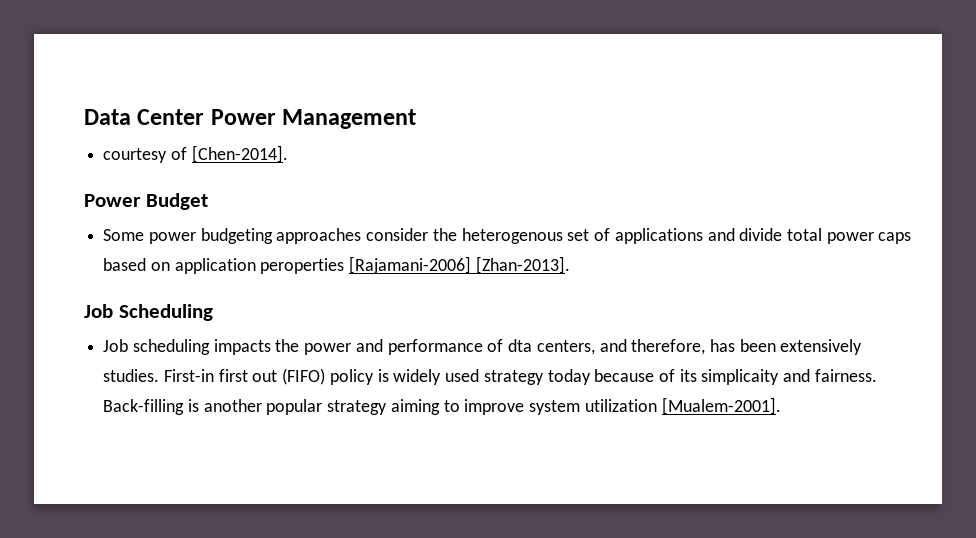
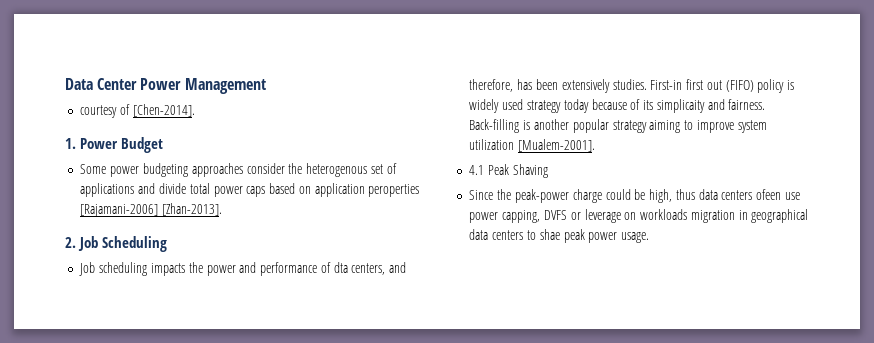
- Power Budget
+ 1. Power Budget
- Job Scheduling
+ 2. Job Scheduling
+ 4.1 Peak Shaving
+ Since the peak-power charge could be high, thus data centers ofeen use power capping, DVFS or leverage on workloads migration in geographical data centers to shae peak power usage.

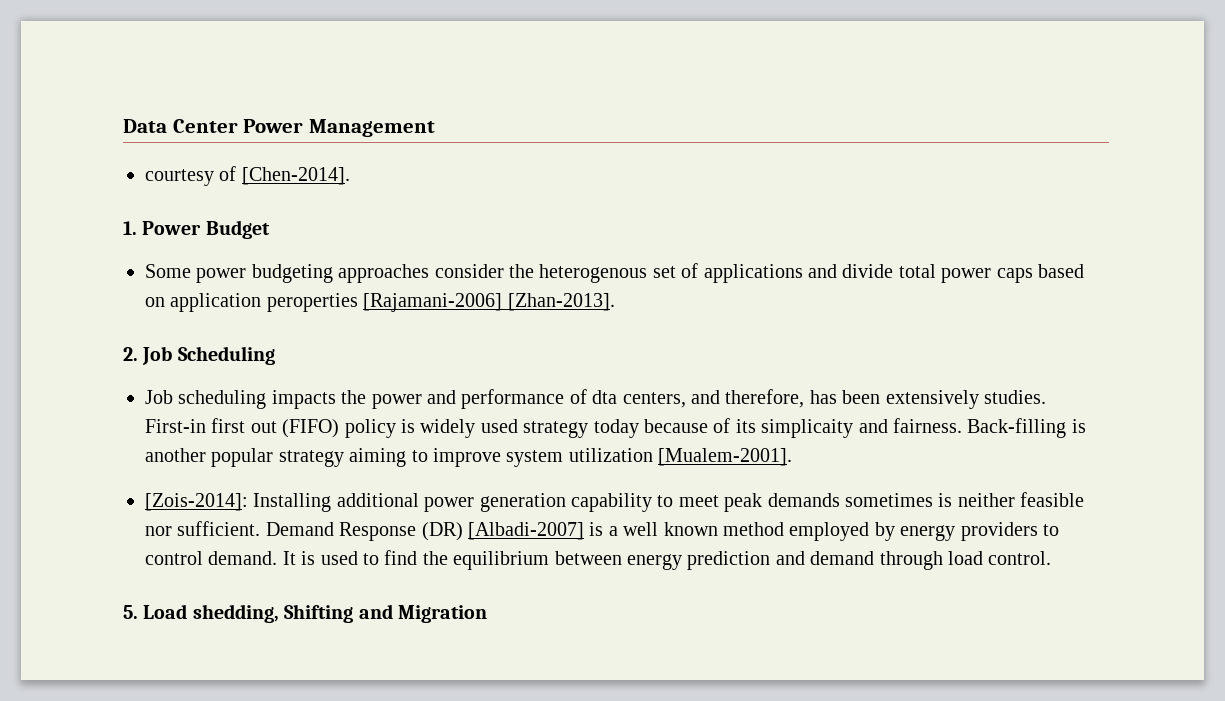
- 4.1 Peak Shaving
- Since the peak-power charge could be high, thus data centers ofeen use power capping, DVFS or leverage on workloads migration in geographical data centers to shae peak power usage.
+ [Zois-2014]: Installing additional power generation capability to meet peak demands sometimes is neither feasible nor sufficient. Demand Response (DR) [Albadi-2007] is a well known method employed by energy providers to control demand. It is used to find the equilibrium between energy prediction and demand through load control.
+ 5. Load shedding, Shifting and Migration

